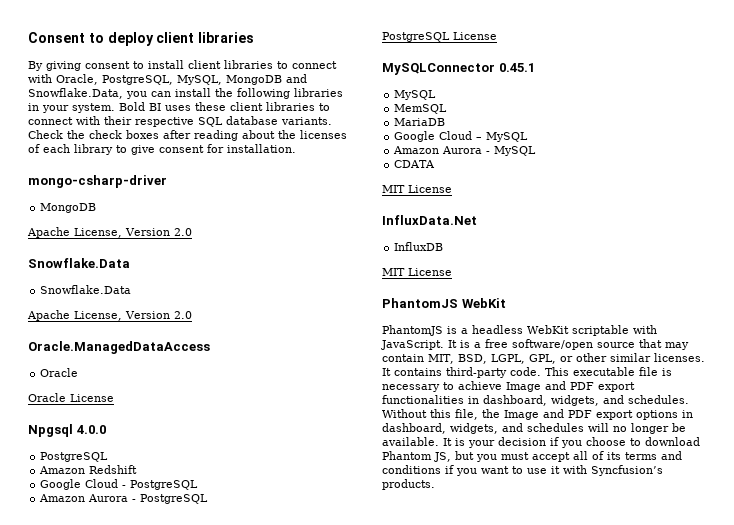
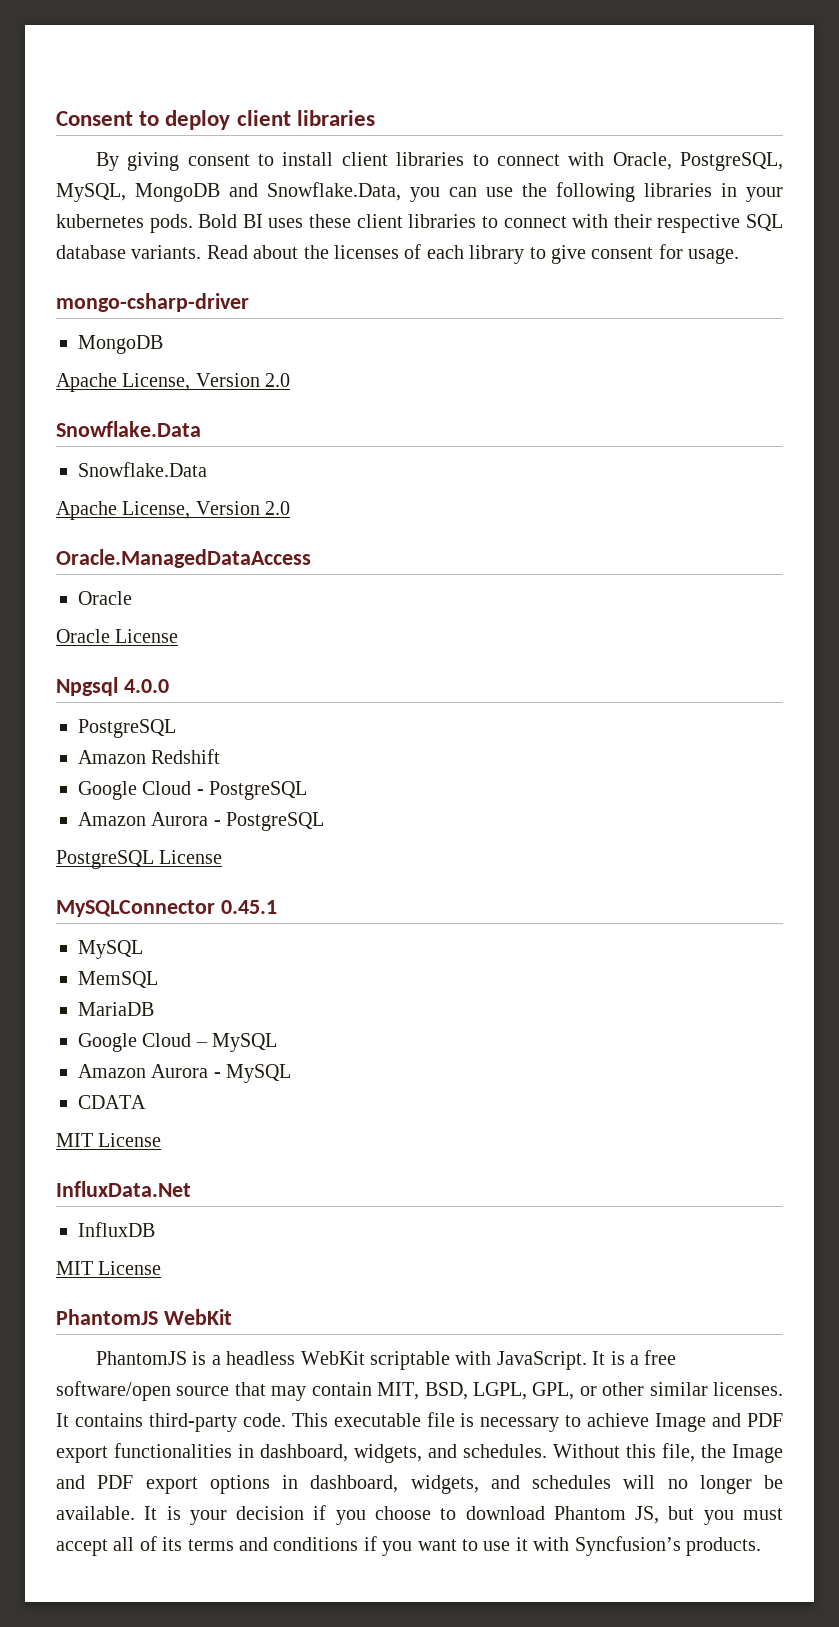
- By giving consent to install client libraries to connect with Oracle, PostgreSQL, MySQL, MongoDB and Snowflake.Data, you can install the following libraries in your system.
+ By giving consent to install client libraries to connect with Oracle, PostgreSQL, MySQL, MongoDB and Snowflake.Data, you can use the following libraries in your kubernetes pods.
- Check the check boxes after reading about the licenses of each library to give consent for installation.
+ Read about the licenses of each library to give consent for usage.

